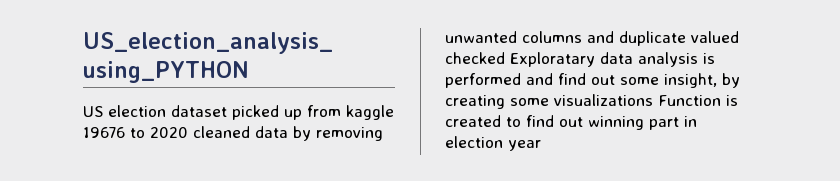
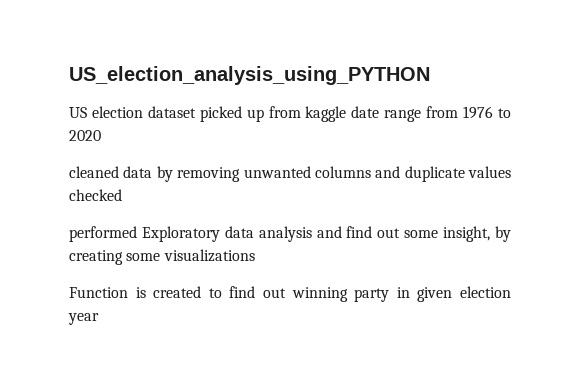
- US election dataset picked up from kaggle 19676 to 2020 cleaned data by removing unwanted columns and duplicate valued checked Exploratary data analysis is performed and find out some insight, by creating some visualizations Function is created to find out winning part in election year
+ US election dataset picked up from kaggle date range from 1976 to 2020
+ cleaned data by removing unwanted columns and duplicate values checked
+ performed Exploratory data analysis and find out some insight, by creating some visualizations
+ Function is created to find out winning party in given election year

